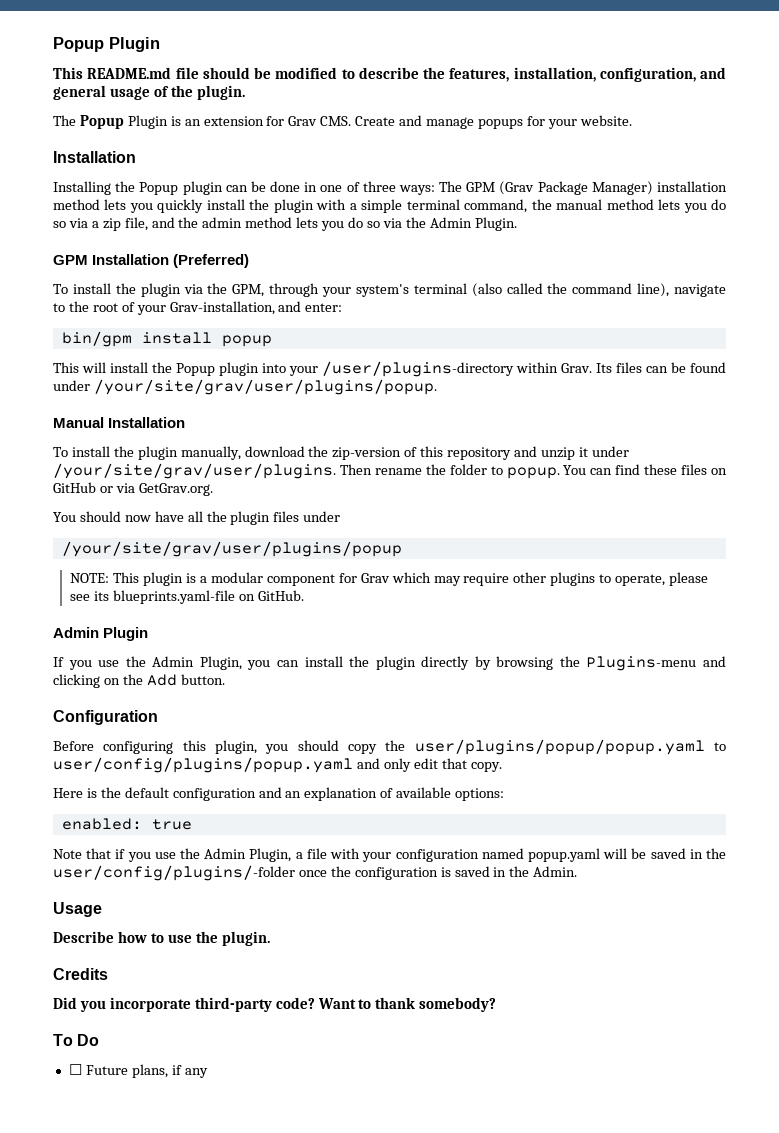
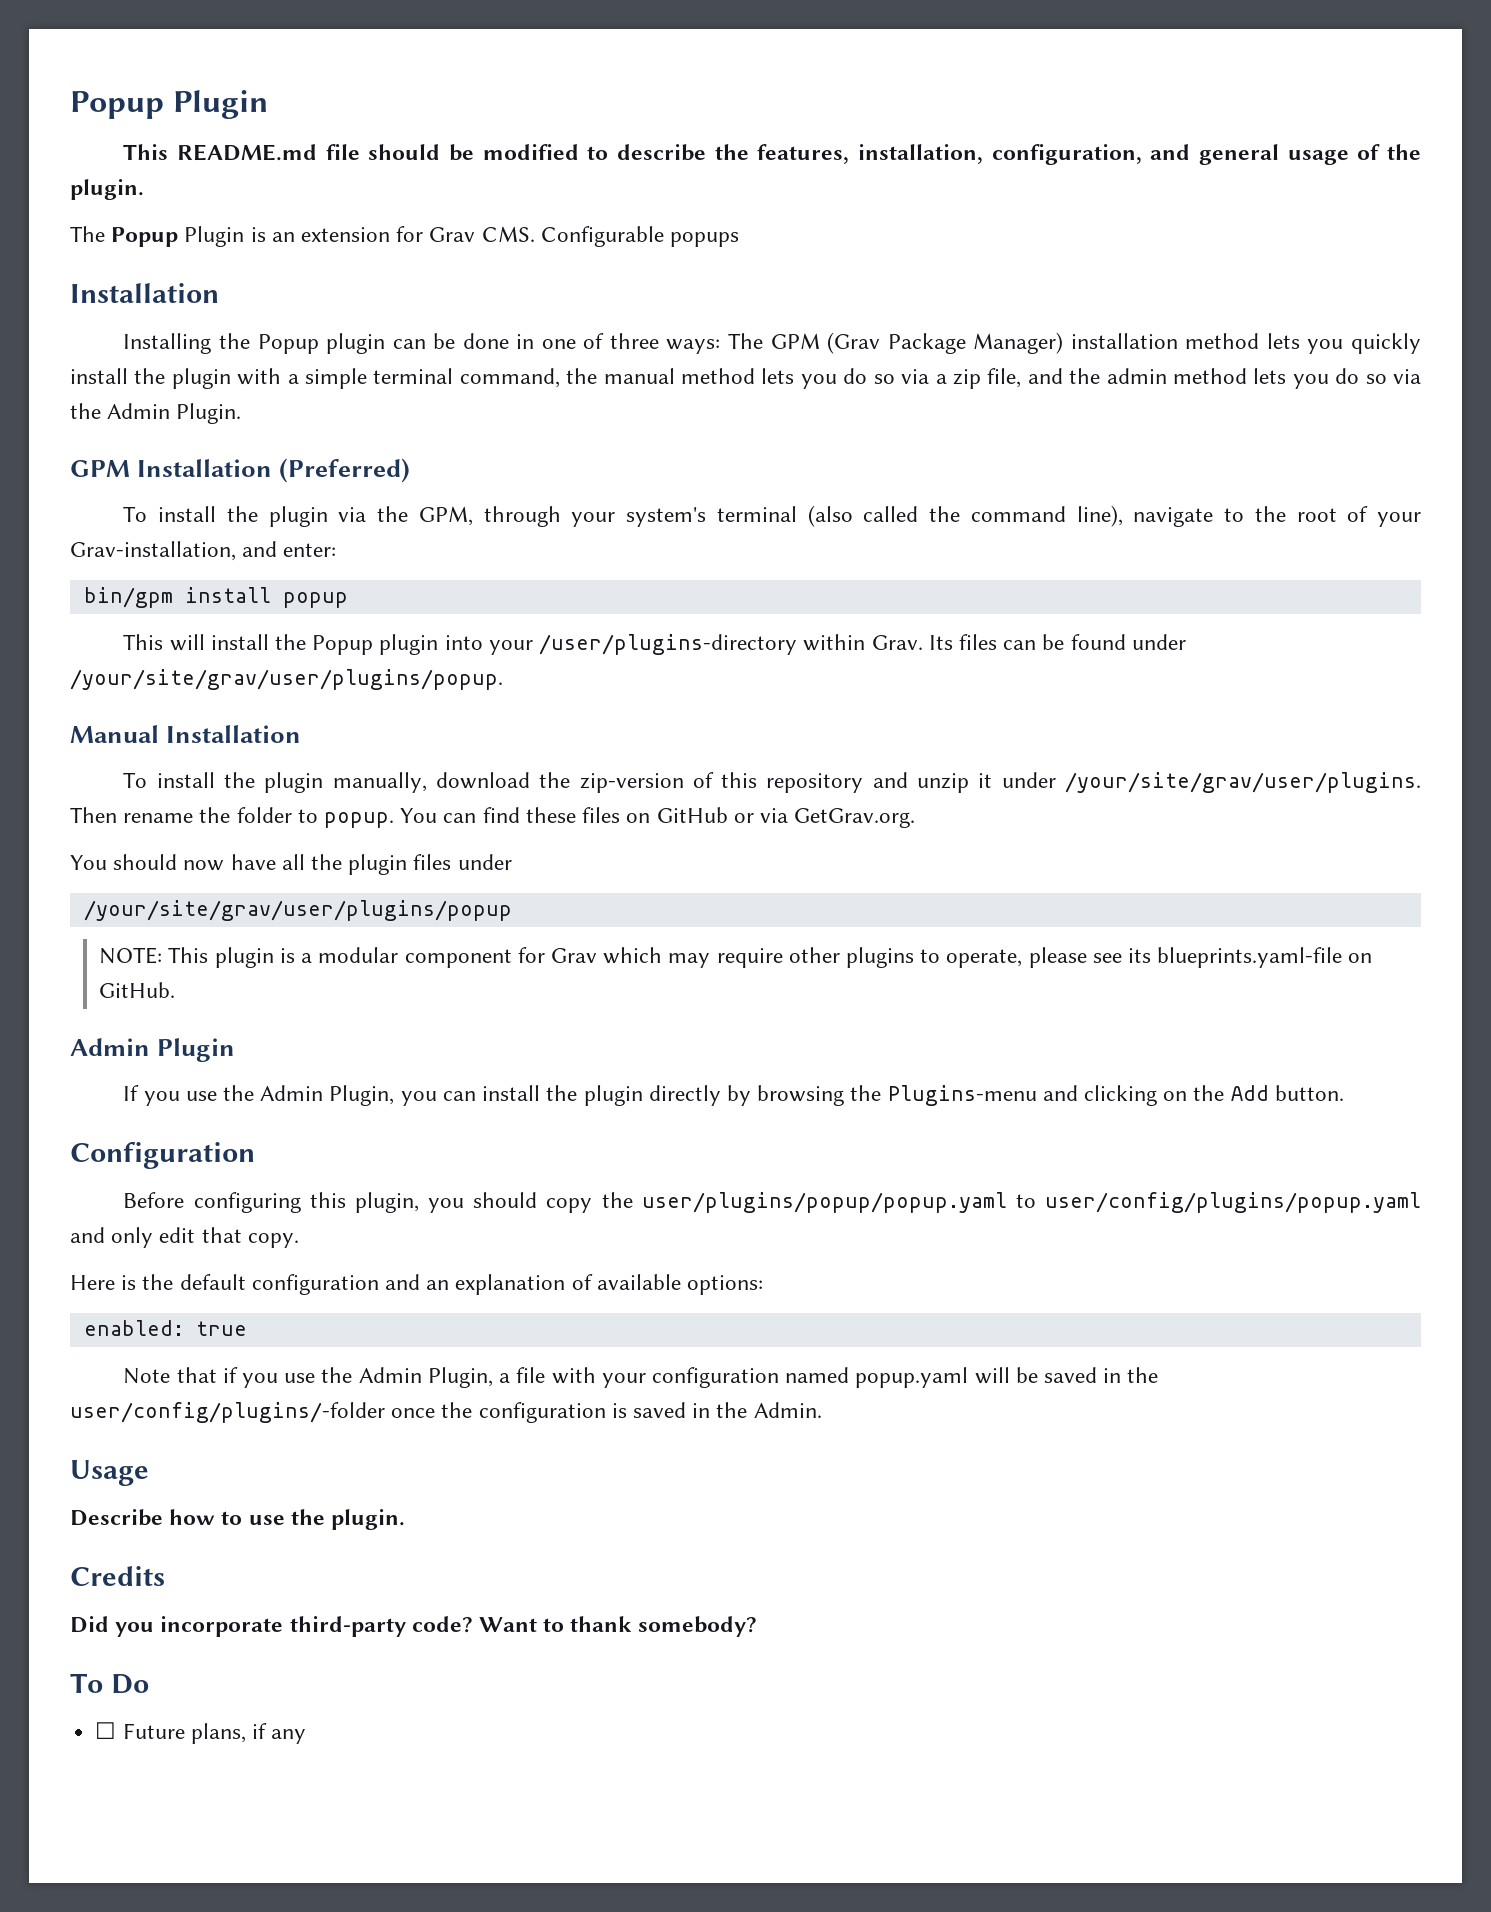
- The Popup Plugin is an extension for Grav CMS. Create and manage popups for your website.
+ The Popup Plugin is an extension for Grav CMS. Configurable popups

